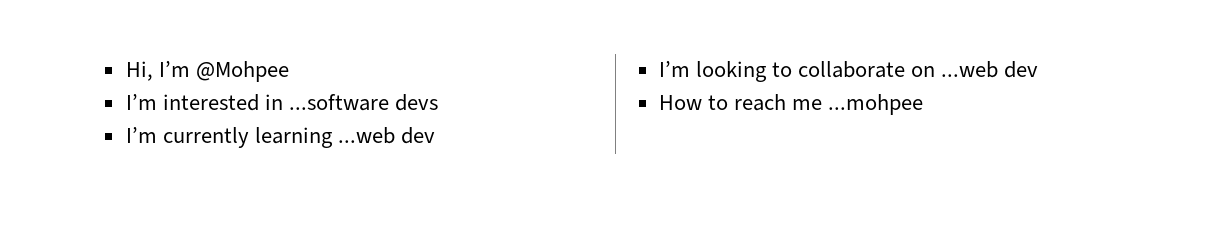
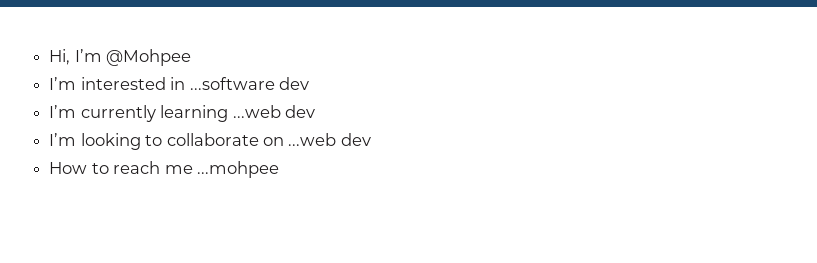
- I’m interested in ...software devs
+ I’m interested in ...software dev

